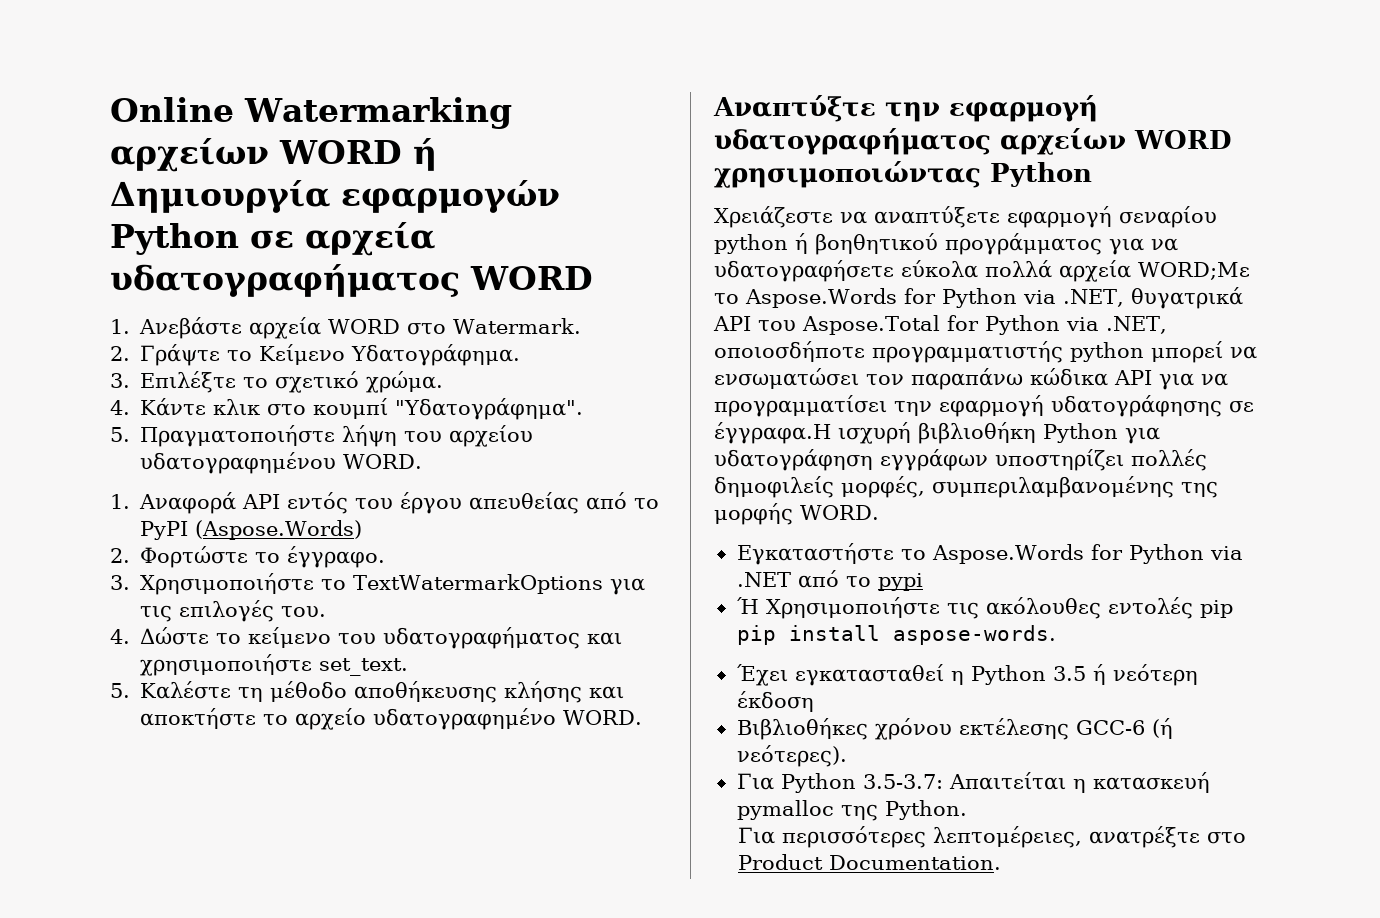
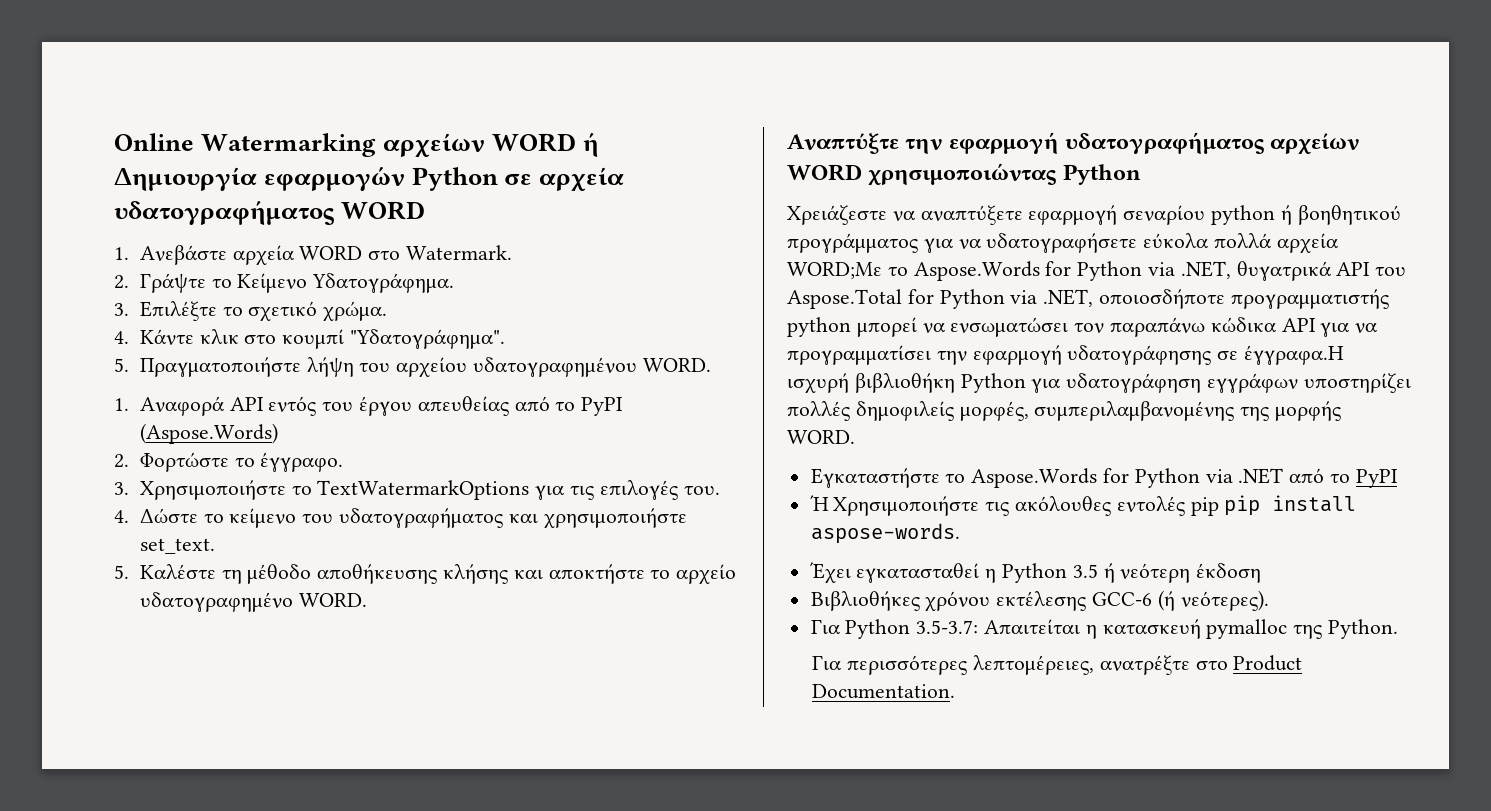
- Εγκαταστήστε το Aspose.Words for Python via .NET από το pypi
+ Εγκαταστήστε το Aspose.Words for Python via .NET από το PyPI

